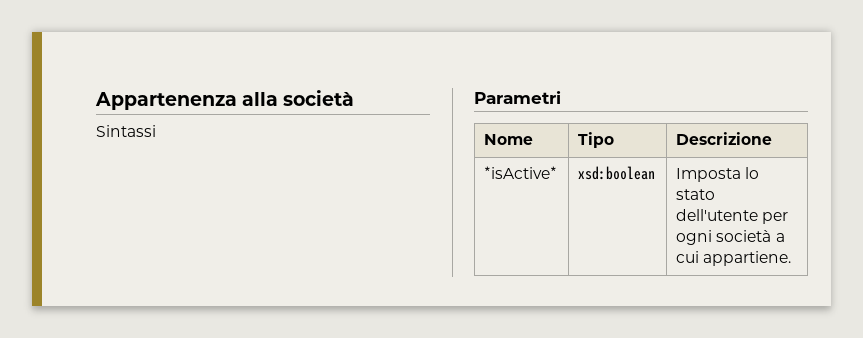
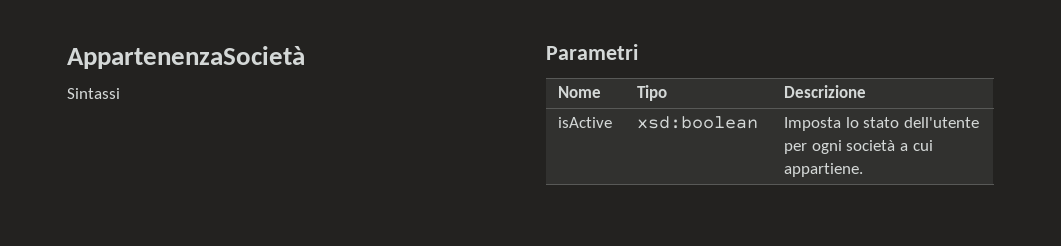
- Appartenenza alla società
+ AppartenenzaSocietà
- *isActive* | xsd:boolean | Imposta lo stato dell'utente per ogni società a cui appartiene.
+ isActive | xsd:boolean | Imposta lo stato dell'utente per ogni società a cui appartiene.

